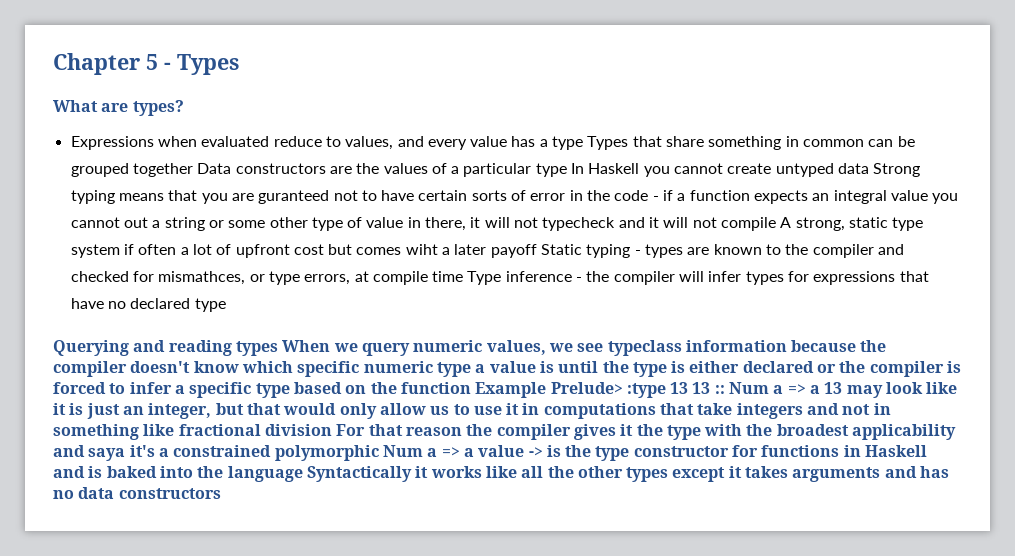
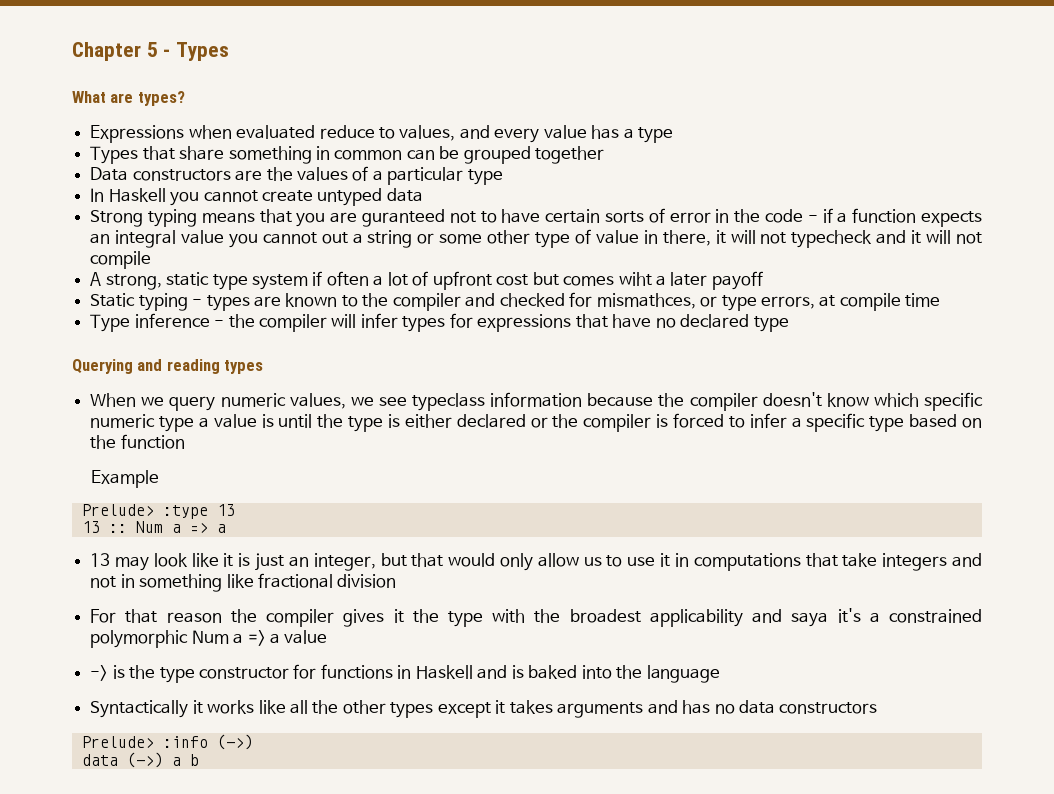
- Expressions when evaluated reduce to values, and every value has a type Types that share something in common can be grouped together Data constructors are the values of a particular type In Haskell you cannot create untyped data Strong typing means that you are guranteed not to have certain sorts of error in the code - if a function expects an integral value you cannot out a string or some other type of value in there, it will not typecheck and it will not compile A strong, static type system if often a lot of upfront cost but comes wiht a later payoff Static typing - types are known to the compiler and checked for mismathces, or type errors, at compile time Type inference - the compiler will infer types for expressions that have no declared type
+ Expressions when evaluated reduce to values, and every value has a type
+ Types that share something in common can be grouped together
+ Data constructors are the values of a particular type
+ In Haskell you cannot create untyped data
+ Strong typing means that you are guranteed not to have certain sorts of error in the code - if a function expects an integral value you cannot out a string or some other type of value in there, it will not typecheck and it will not compile
+ A strong, static type system if often a lot of upfront cost but comes wiht a later payoff
+ Static typing - types are known to the compiler and checked for mismathces, or type errors, at compile time
+ Type inference - the compiler will infer types for expressions that have no declared type
- Querying and reading types When we query numeric values, we see typeclass information because the compiler doesn't know which specific numeric type a value is until the type is either declared or the compiler is forced to infer a specific type based on the function Example Prelude> :type 13 13 :: Num a => a 13 may look like it is just an integer, but that would only allow us to use it in computations that take integers and not in something like fractional division For that reason the compiler gives it the type with the broadest applicability and saya it's a constrained polymorphic Num a => a value -> is the type constructor for functions in Haskell and is baked into the language Syntactically it works like all the other types except it takes arguments and has no data constructors
+ Querying and reading types
+ When we query numeric values, we see typeclass information because the compiler doesn't know which specific numeric type a value is until the type is either declared or the compiler is forced to infer a specific type based on the function
+ Example
+ Prelude> :type 13
+ 13 :: Num a => a
+ 13 may look like it is just an integer, but that would only allow us to use it in computations that take integers and not in something like fractional division
+ For that reason the compiler gives it the type with the broadest applicability and saya it's a constrained polymorphic Num a => a value
+ -> is the type constructor for functions in Haskell and is baked into the language
+ Syntactically it works like all the other types except it takes arguments and has no data constructors
+ Prelude> :info (->)
+ data (->) a b

